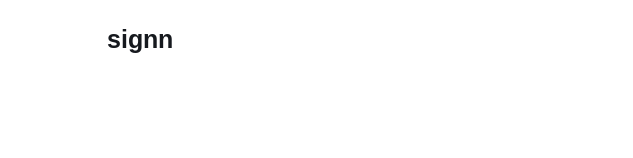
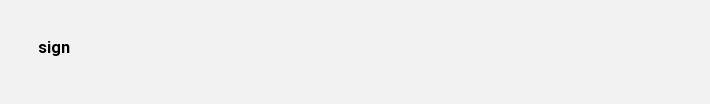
- signn
+ sign

